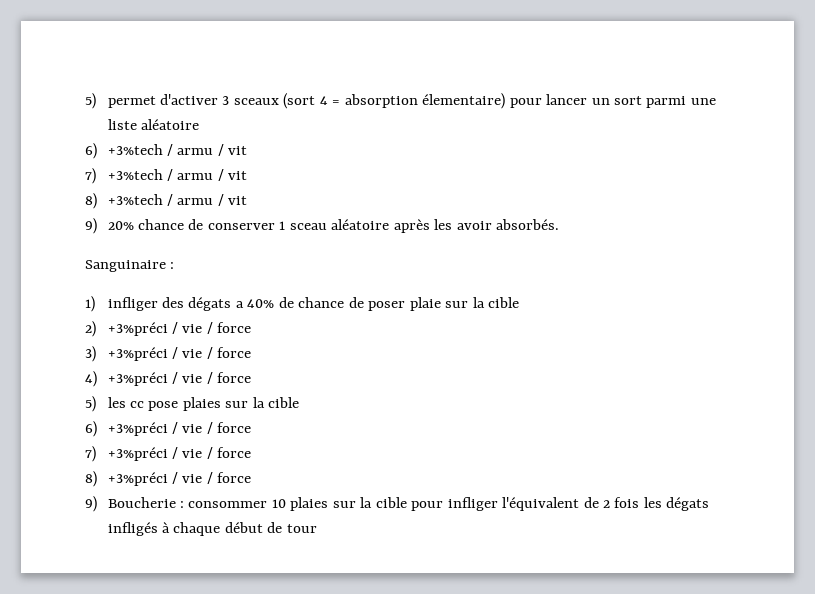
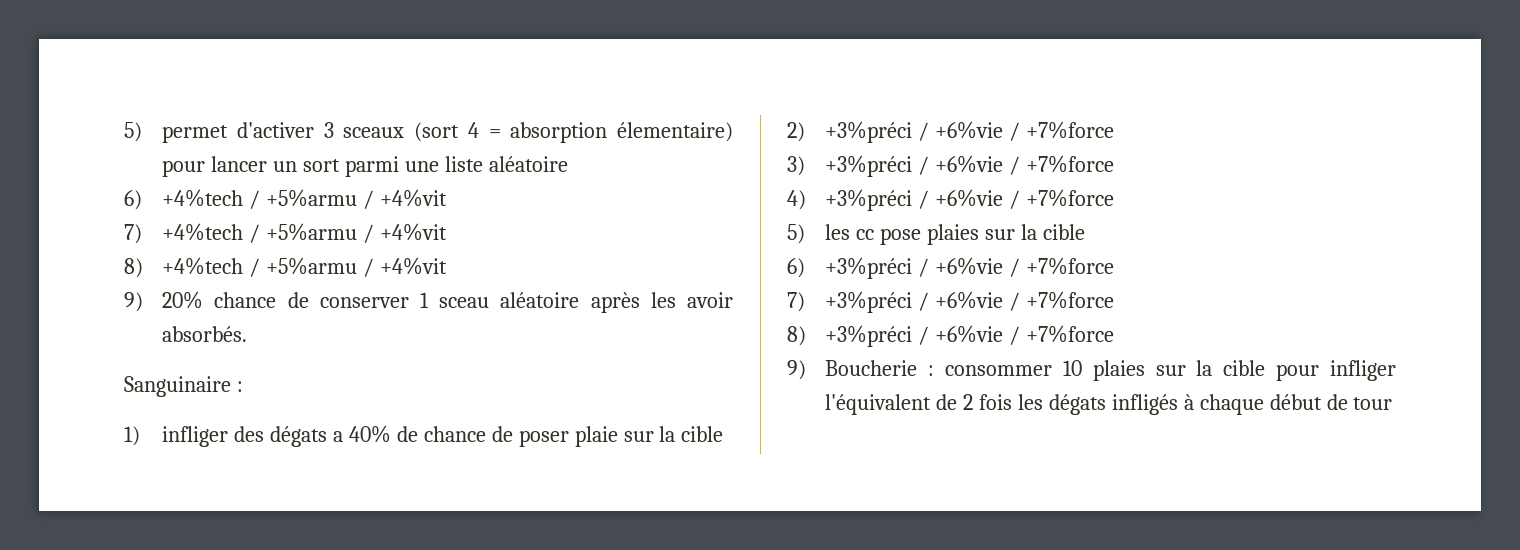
- 6) +3%tech / armu / vit
- 7) +3%tech / armu / vit
- 8) +3%tech / armu / vit
+ 6) +4%tech / +5%armu / +4%vit
+ 7) +4%tech / +5%armu / +4%vit
+ 8) +4%tech / +5%armu / +4%vit
- 2) +3%préci / vie / force
+ 2) +3%préci / +6%vie / +7%force
- 3) +3%préci / vie / force
+ 3) +3%préci / +6%vie / +7%force
- 4) +3%préci / vie / force
+ 4) +3%préci / +6%vie / +7%force
- 6) +3%préci / vie / force
+ 6) +3%préci / +6%vie / +7%force
- 7) +3%préci / vie / force
+ 7) +3%préci / +6%vie / +7%force
- 8) +3%préci / vie / force
+ 8) +3%préci / +6%vie / +7%force

